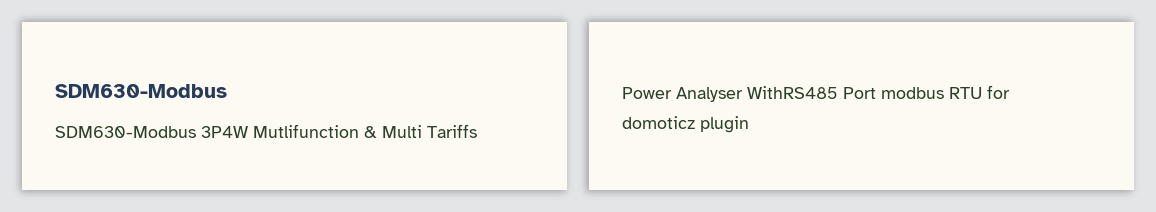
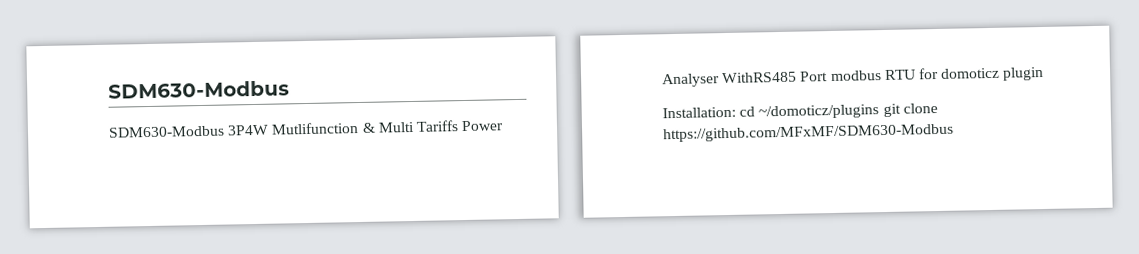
+ Installation: cd ~/domoticz/plugins git clone https://github.com/MFxMF/SDM630-Modbus

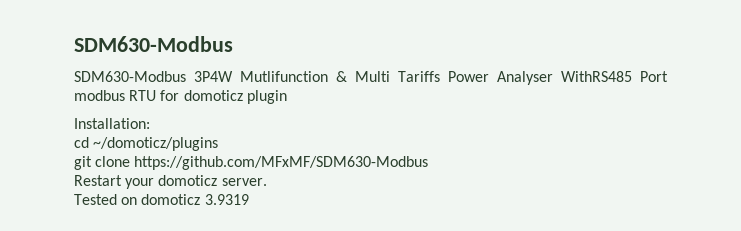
- Installation: cd ~/domoticz/plugins git clone https://github.com/MFxMF/SDM630-Modbus
+ Installation:
+ cd ~/domoticz/plugins
+ git clone https://github.com/MFxMF/SDM630-Modbus
+ Restart your domoticz server.
+ Tested on domoticz 3.9319

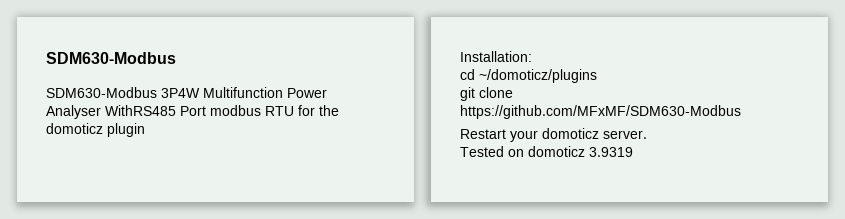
- SDM630-Modbus 3P4W Mutlifunction & Multi Tariffs Power Analyser WithRS485 Port modbus RTU for domoticz plugin
+ SDM630-Modbus 3P4W Multifunction Power Analyser WithRS485 Port modbus RTU for the domoticz plugin

